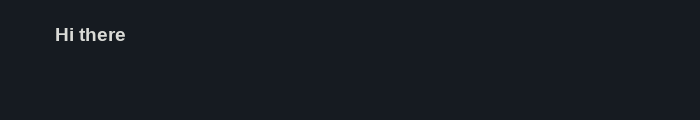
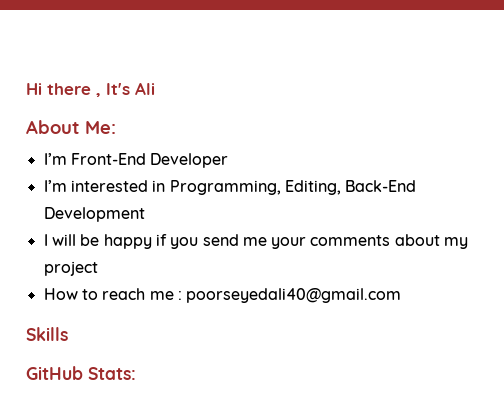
- Hi there
+ Hi there , It's Ali
+ About Me:
+ I’m Front-End Developer
+ I’m interested in Programming, Editing, Back-End Development
+ I will be happy if you send me your comments about my project
+ How to reach me : poorseyedali40@gmail.com
+ Skills
+ GitHub Stats:

